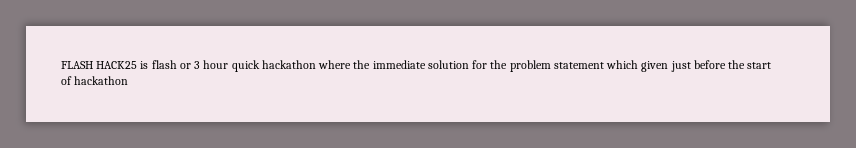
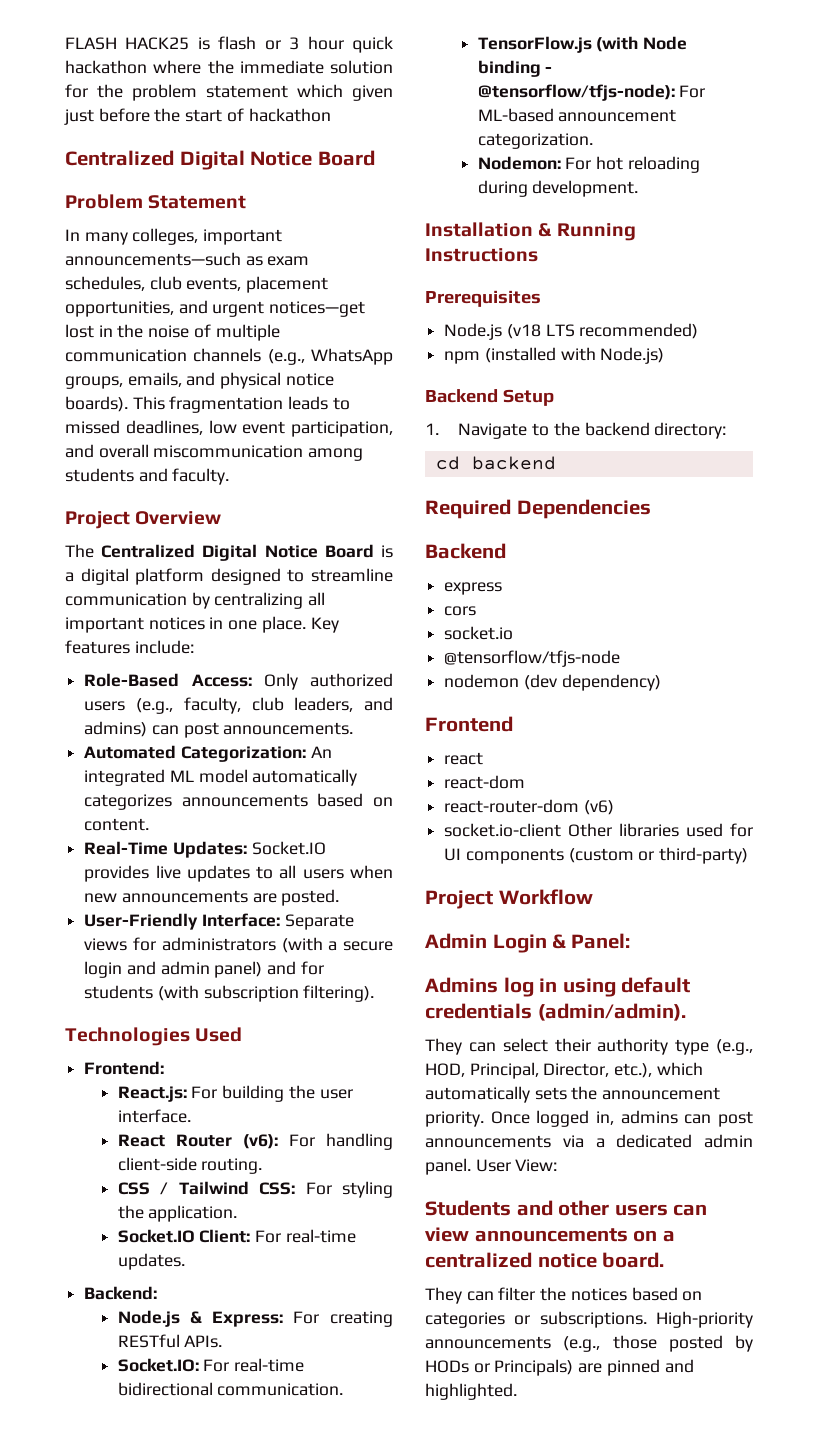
  FLASH HACK25 is flash or 3 hour quick hackathon where the immediate solution for the problem statement which given just before the start of hackathon
+ Centralized Digital Notice Board
+ Problem Statement
+ In many colleges, important announcements—such as exam schedules, club events, placement opportunities, and urgent notices—get lost in the noise of multiple communication channels (e.g., WhatsApp groups, emails, and physical notice boards). This fragmentation leads to missed deadlines, low event participation, and overall miscommunication among students and faculty.
+ Project Overview
+ The Centralized Digital Notice Board is a digital platform designed to streamline communication by centralizing all important notices in one place. Key features include:
+ Role-Based Access: Only authorized users (e.g., faculty, club leaders, and admins) can post announcements.
+ Automated Categorization: An integrated ML model automatically categorizes announcements based on content.
+ Real-Time Updates: Socket.IO provides live updates to all users when new announcements are posted.
+ User-Friendly Interface: Separate views for administrators (with a secure login and admin panel) and for students (with subscription filtering).
+ Technologies Used
+ Frontend:
+ React.js: For building the user interface.
+ React Router (v6): For handling client-side routing.
+ CSS / Tailwind CSS: For styling the application.
+ Socket.IO Client: For real-time updates.
+ Backend:
+ Node.js & Express: For creating RESTful APIs.
+ Socket.IO: For real-time bidirectional communication.
+ TensorFlow.js (with Node binding - @tensorflow/tfjs-node): For ML-based announcement categorization.
+ Nodemon: For hot reloading during development.
+ Installation & Running Instructions
+ Prerequisites
+ Node.js (v18 LTS recommended)
+ npm (installed with Node.js)
+ Backend Setup
+ 1. Navigate to the backend directory:
+ cd backend
+ Required Dependencies
+ Backend
+ express
+ cors
+ socket.io
+ @tensorflow/tfjs-node
+ nodemon (dev dependency)
+ Frontend
+ react
+ react-dom
+ react-router-dom (v6)
+ socket.io-client Other libraries used for UI components (custom or third-party)
+ Project Workflow
+ Admin Login & Panel:
+ Admins log in using default credentials (admin/admin).
+ They can select their authority type (e.g., HOD, Principal, Director, etc.), which automatically sets the announcement priority. Once logged in, admins can post announcements via a dedicated admin panel. User View:
+ Students and other users can view announcements on a centralized notice board.
+ They can filter the notices based on categories or subscriptions. High-priority announcements (e.g., those posted by HODs or Principals) are pinned and highlighted.

